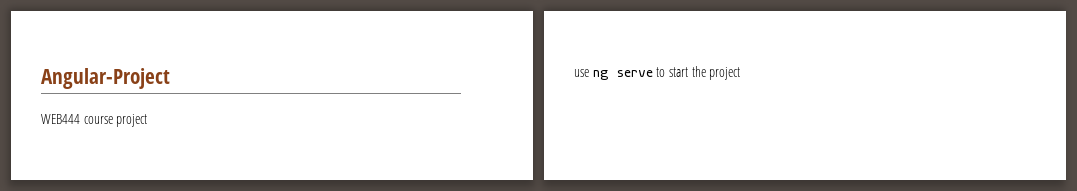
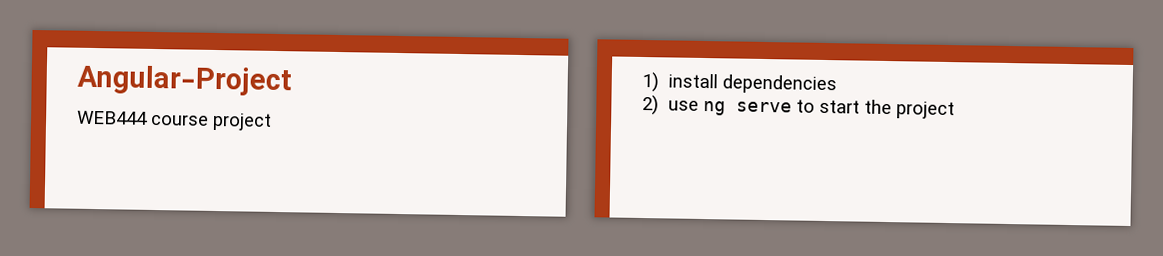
- use ng serve to start the project
+ 1) install dependencies
+ 2) use ng serve to start the project

